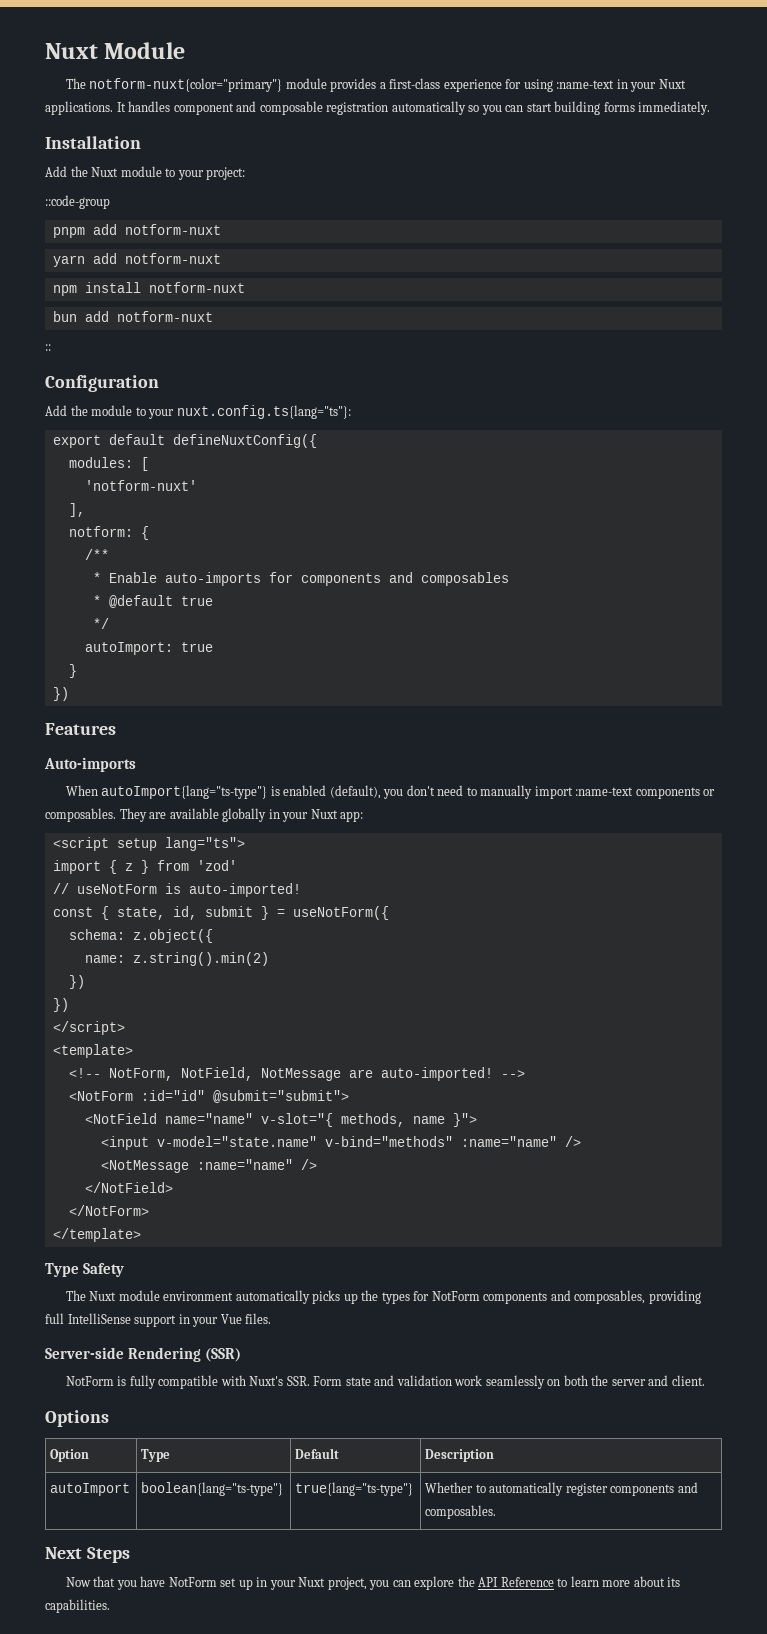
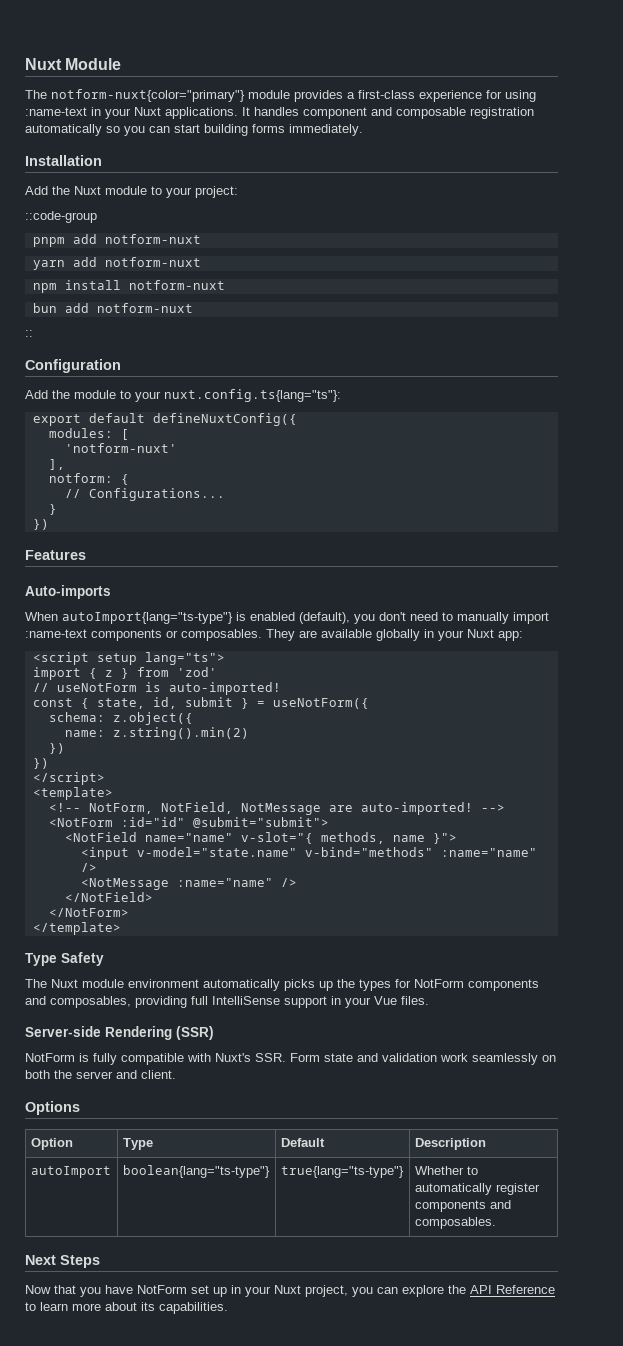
- /**
- * Enable auto-imports for components and composables
- * @default true
- */
- autoImport: true
+ // Configurations...

